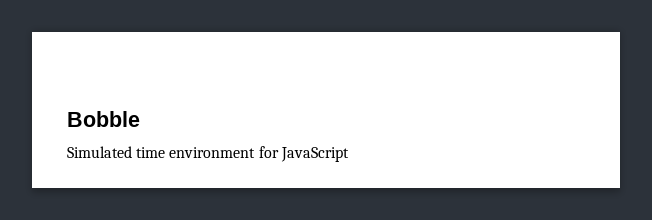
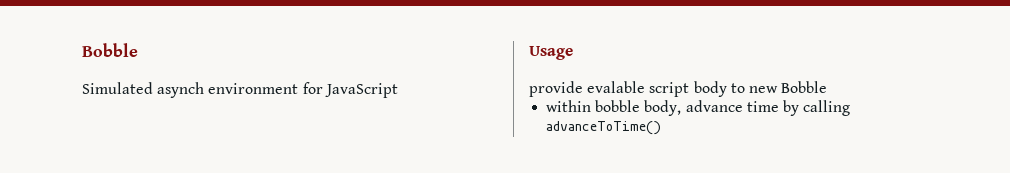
- Simulated time environment for JavaScript
+ Simulated asynch environment for JavaScript
+ Usage
+ provide evalable script body to new Bobble
+ within bobble body, advance time by calling advanceToTime()

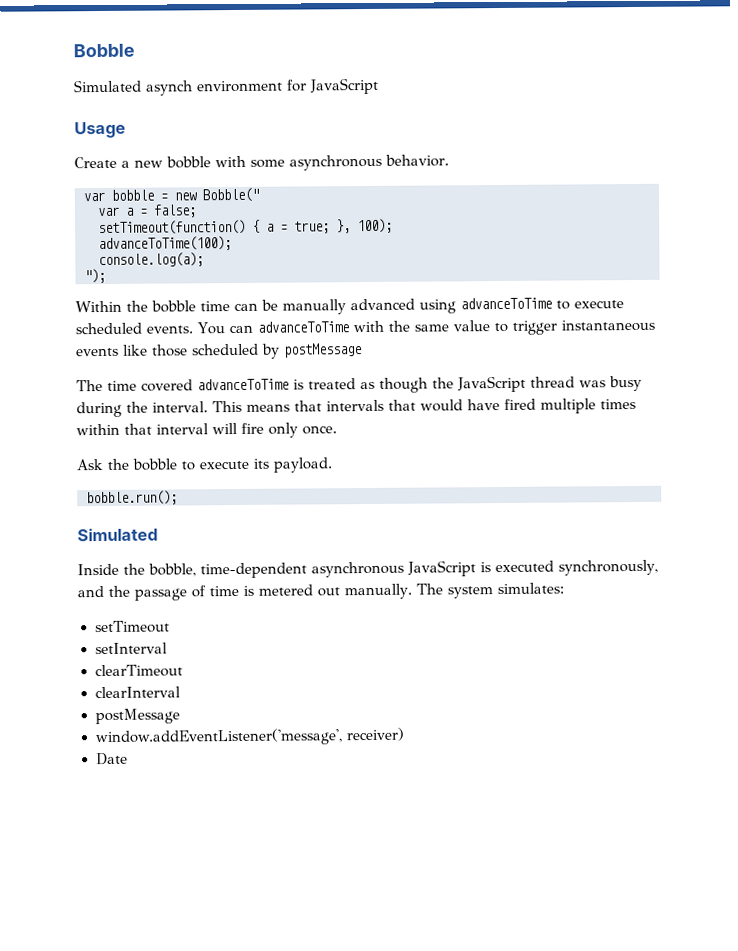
- provide evalable script body to new Bobble
- within bobble body, advance time by calling advanceToTime()
+ Create a new bobble with some asynchronous behavior.
+ var bobble = new Bobble("
+ var a = false;
+ setTimeout(function() { a = true; }, 100);
+ advanceToTime(100);
+ console.log(a);
+ ");
+ Within the bobble time can be manually advanced using advanceToTime to execute scheduled events. You can advanceToTime with the same value to trigger instantaneous events like those scheduled by postMessage
+ The time covered advanceToTime is treated as though the JavaScript thread was busy during the interval. This means that intervals that would have fired multiple times within that interval will fire only once.
+ Ask the bobble to execute its payload.
+ bobble.run();
+ Simulated
+ Inside the bobble, time-dependent asynchronous JavaScript is executed synchronously, and the passage of time is metered out manually. The system simulates:
+ setTimeout
+ setInterval
+ clearTimeout
+ clearInterval
+ postMessage
+ window.addEventListener('message', receiver)
+ Date

